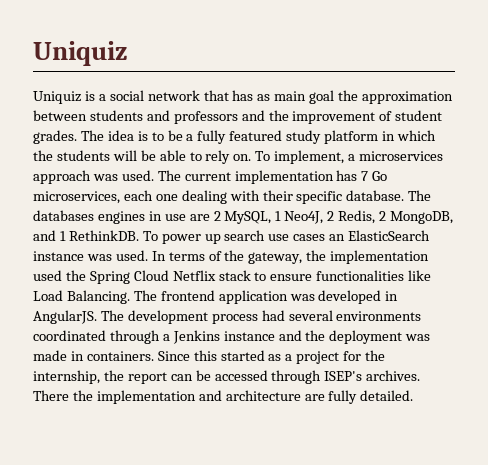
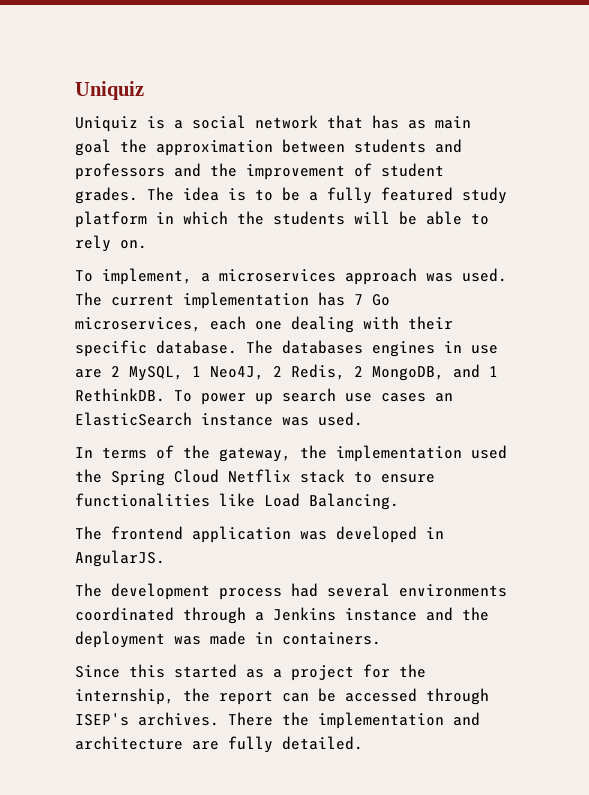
- The idea is to be a fully featured study platform in which the students will be able to rely on. To implement, a microservices approach was used.
+ The idea is to be a fully featured study platform in which the students will be able to rely on.
+ To implement, a microservices approach was used.
- To power up search use cases an ElasticSearch instance was used. In terms of the gateway, the implementation used the Spring Cloud Netflix stack to ensure functionalities like Load Balancing. The frontend application was developed in AngularJS. The development process had several environments coordinated through a Jenkins instance and the deployment was made in containers. Since this started as a project for the internship, the report can be accessed through ISEP's archives.
+ To power up search use cases an ElasticSearch instance was used.
+ In terms of the gateway, the implementation used the Spring Cloud Netflix stack to ensure functionalities like Load Balancing.
+ The frontend application was developed in AngularJS.
+ The development process had several environments coordinated through a Jenkins instance and the deployment was made in containers.
+ Since this started as a project for the internship, the report can be accessed through ISEP's archives.

